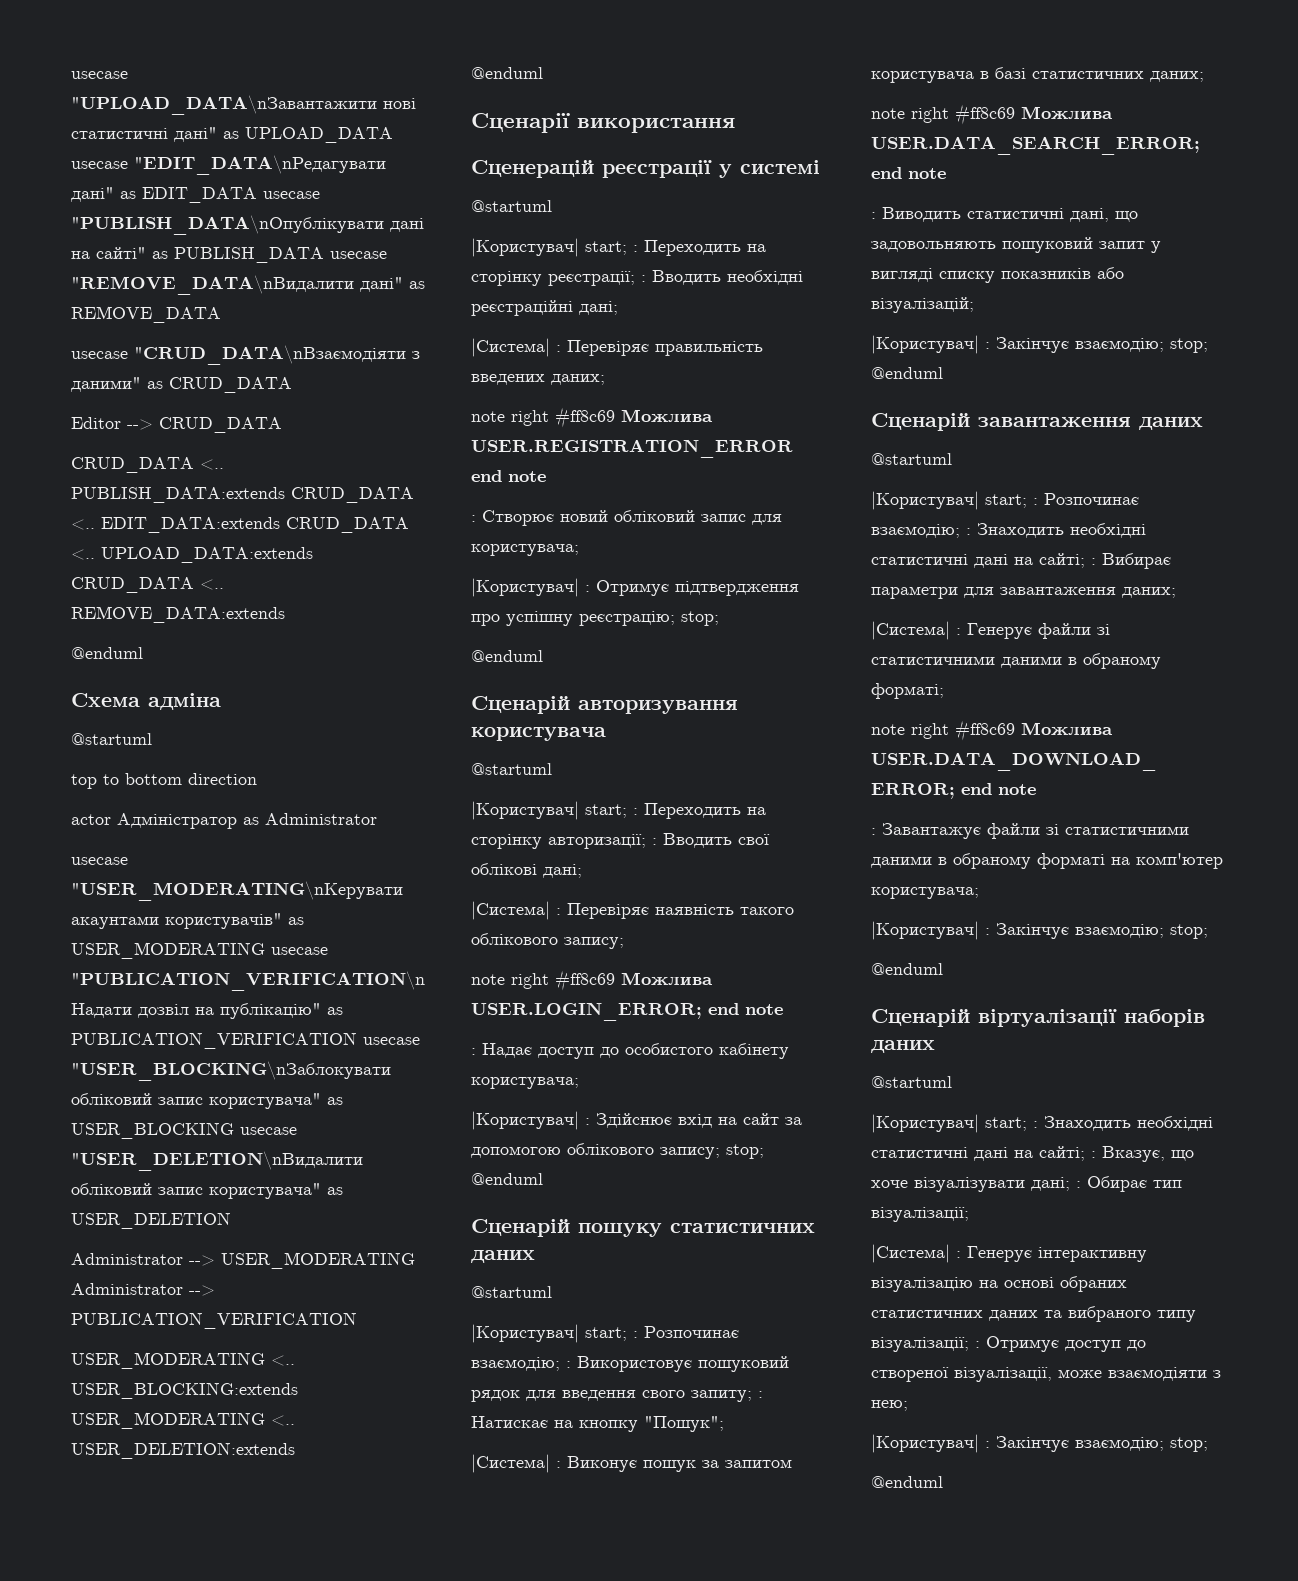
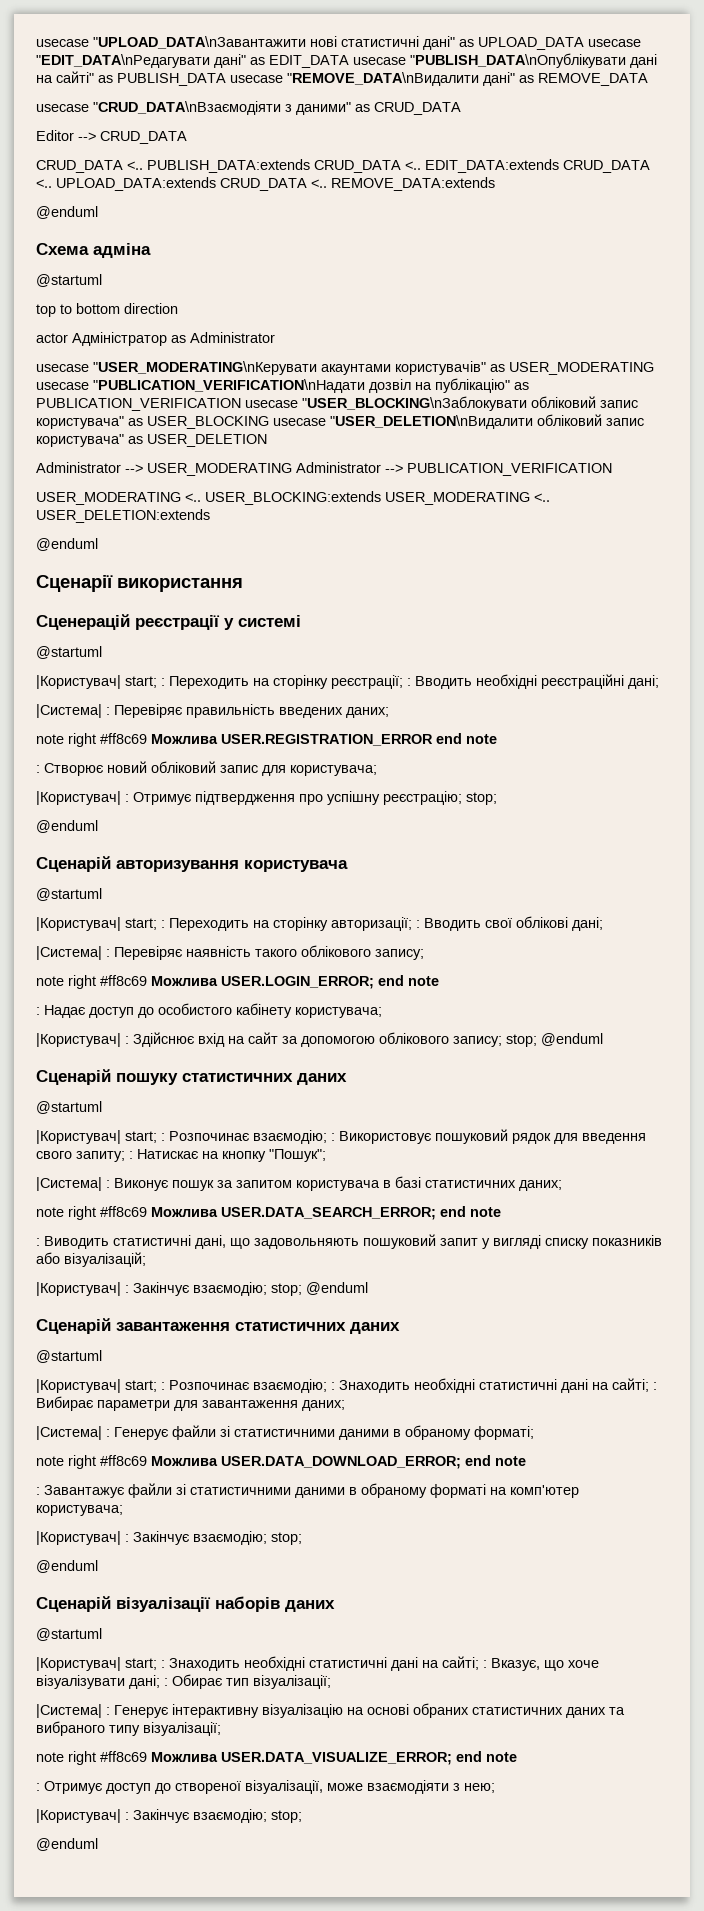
- Сценарій завантаження даних
+ Сценарій завантаження статистичних даних
- Сценарій віртуалізації наборів даних
+ Сценарій візуалізації наборів даних
- |Система| : Генерує інтерактивну візуалізацію на основі обраних статистичних даних та вибраного типу візуалізації; : Отримує доступ до створеної візуалізації, може взаємодіяти з нею;
+ |Система| : Генерує інтерактивну візуалізацію на основі обраних статистичних даних та вибраного типу візуалізації;
+ note right #ff8c69 Можлива USER.DATA_VISUALIZE_ERROR; end note
+ : Отримує доступ до створеної візуалізації, може взаємодіяти з нею;

